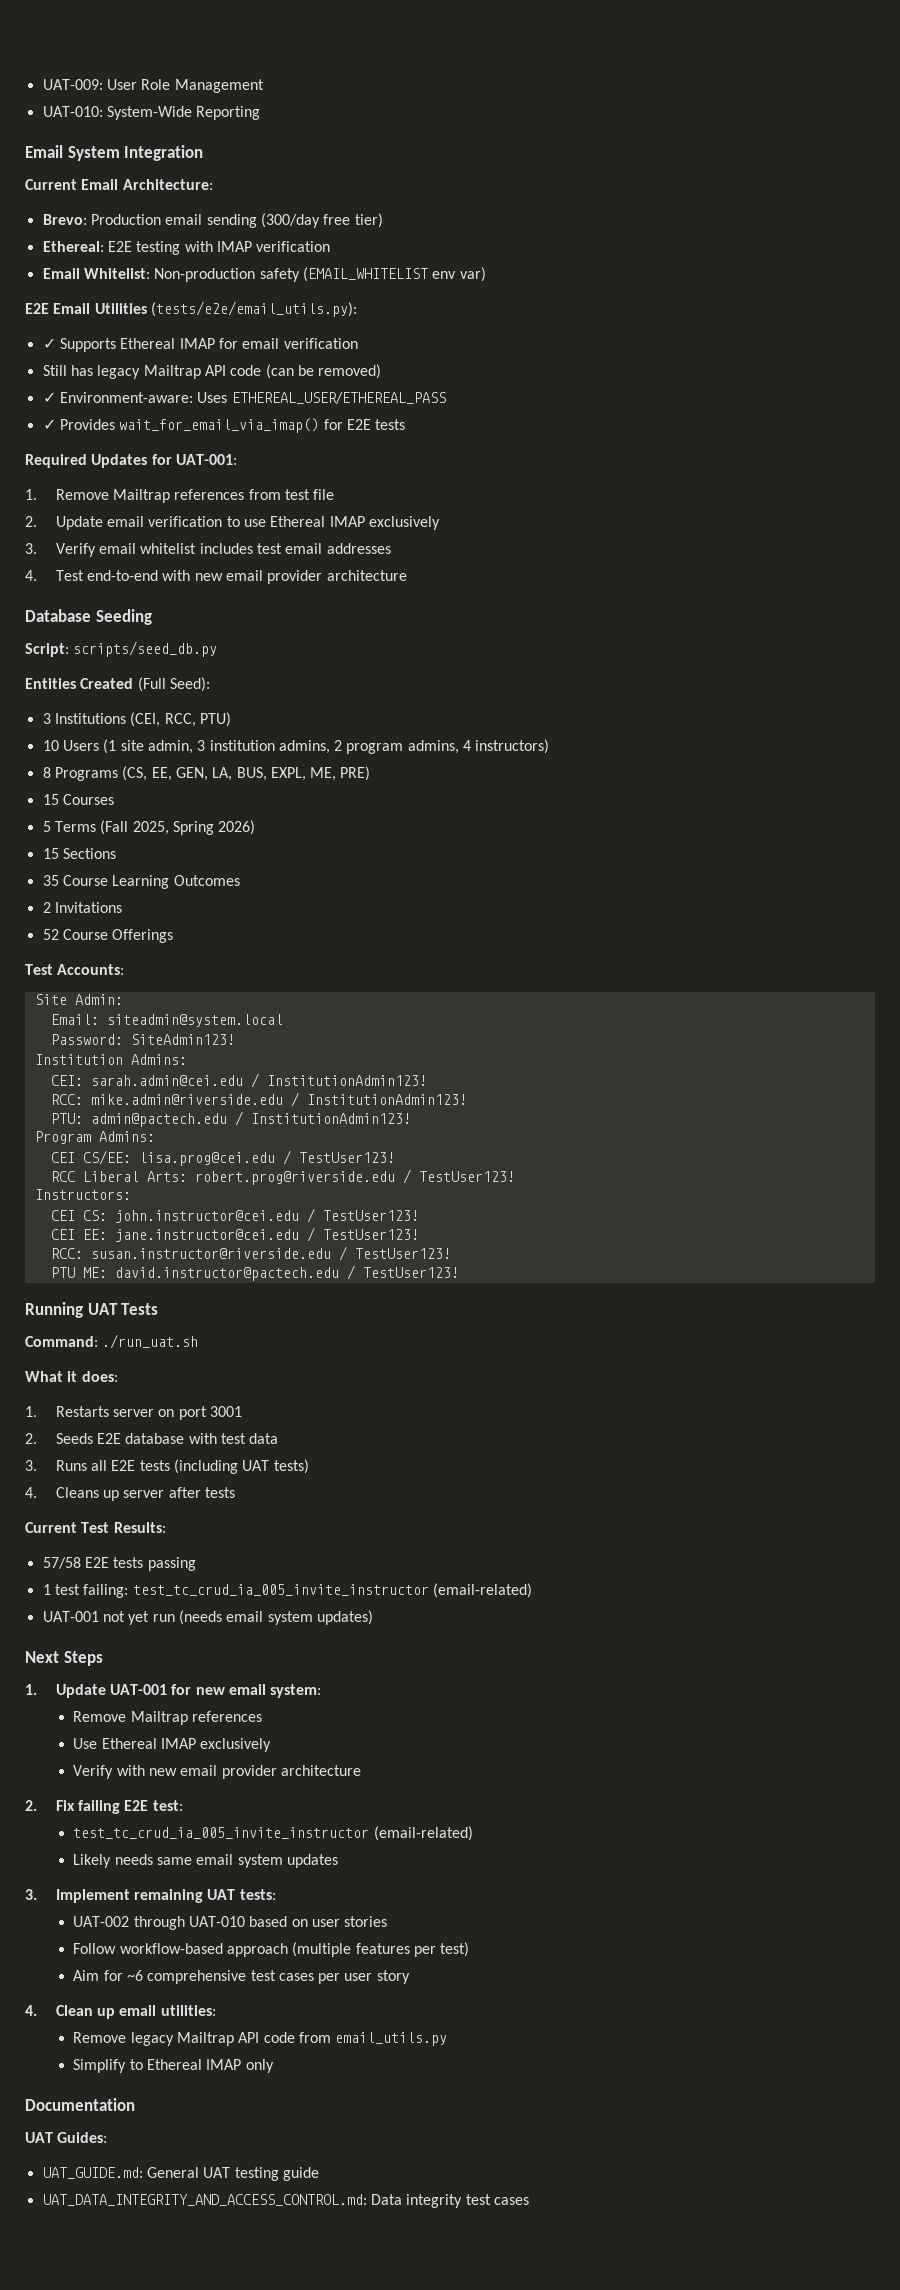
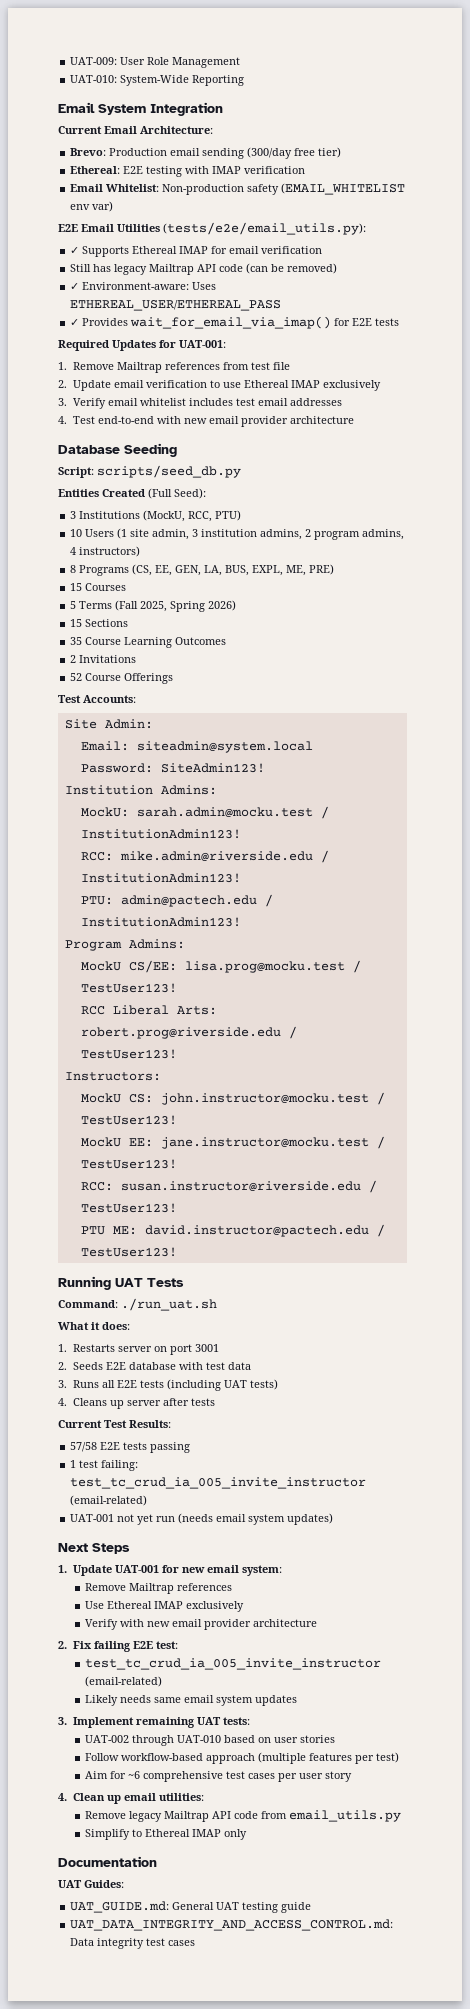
- 3 Institutions (CEI, RCC, PTU)
+ 3 Institutions (MockU, RCC, PTU)
- CEI: sarah.admin@cei.edu / InstitutionAdmin123!
+ MockU: sarah.admin@mocku.test / InstitutionAdmin123!
- CEI CS/EE: lisa.prog@cei.edu / TestUser123!
+ MockU CS/EE: lisa.prog@mocku.test / TestUser123!
- CEI CS: john.instructor@cei.edu / TestUser123!
- CEI EE: jane.instructor@cei.edu / TestUser123!
+ MockU CS: john.instructor@mocku.test / TestUser123!
+ MockU EE: jane.instructor@mocku.test / TestUser123!

